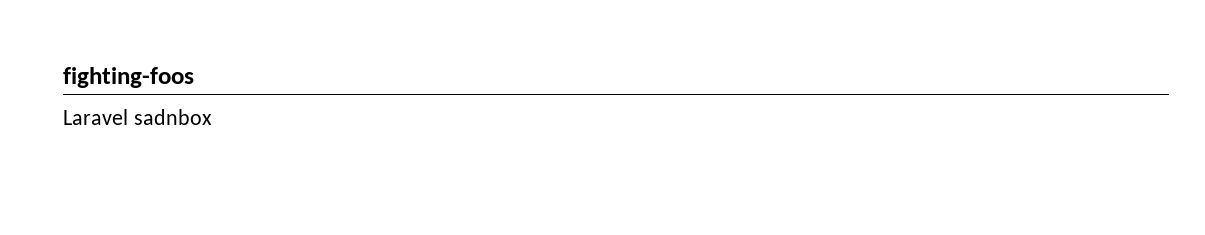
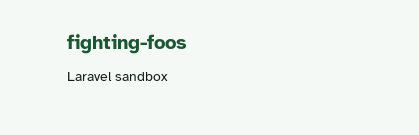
- Laravel sadnbox
+ Laravel sandbox

